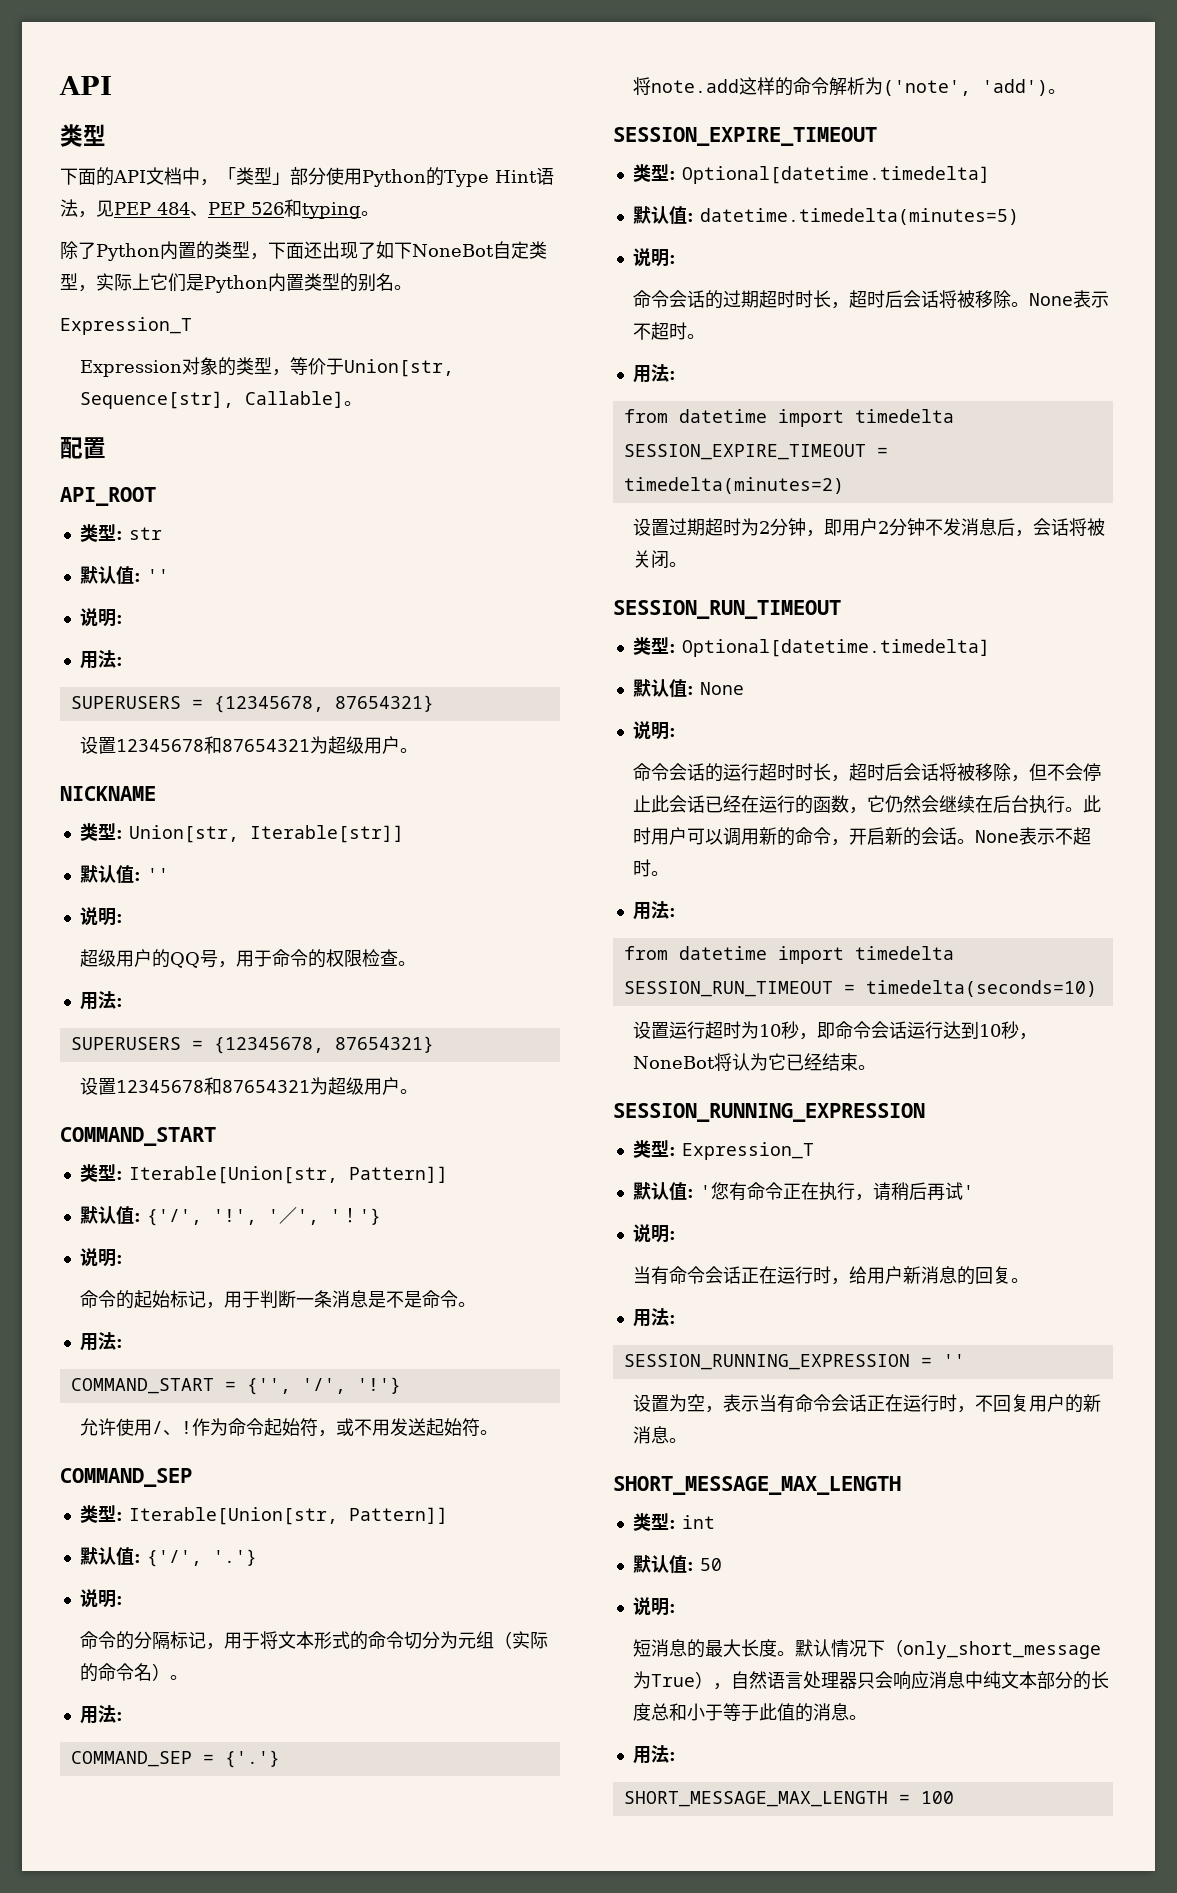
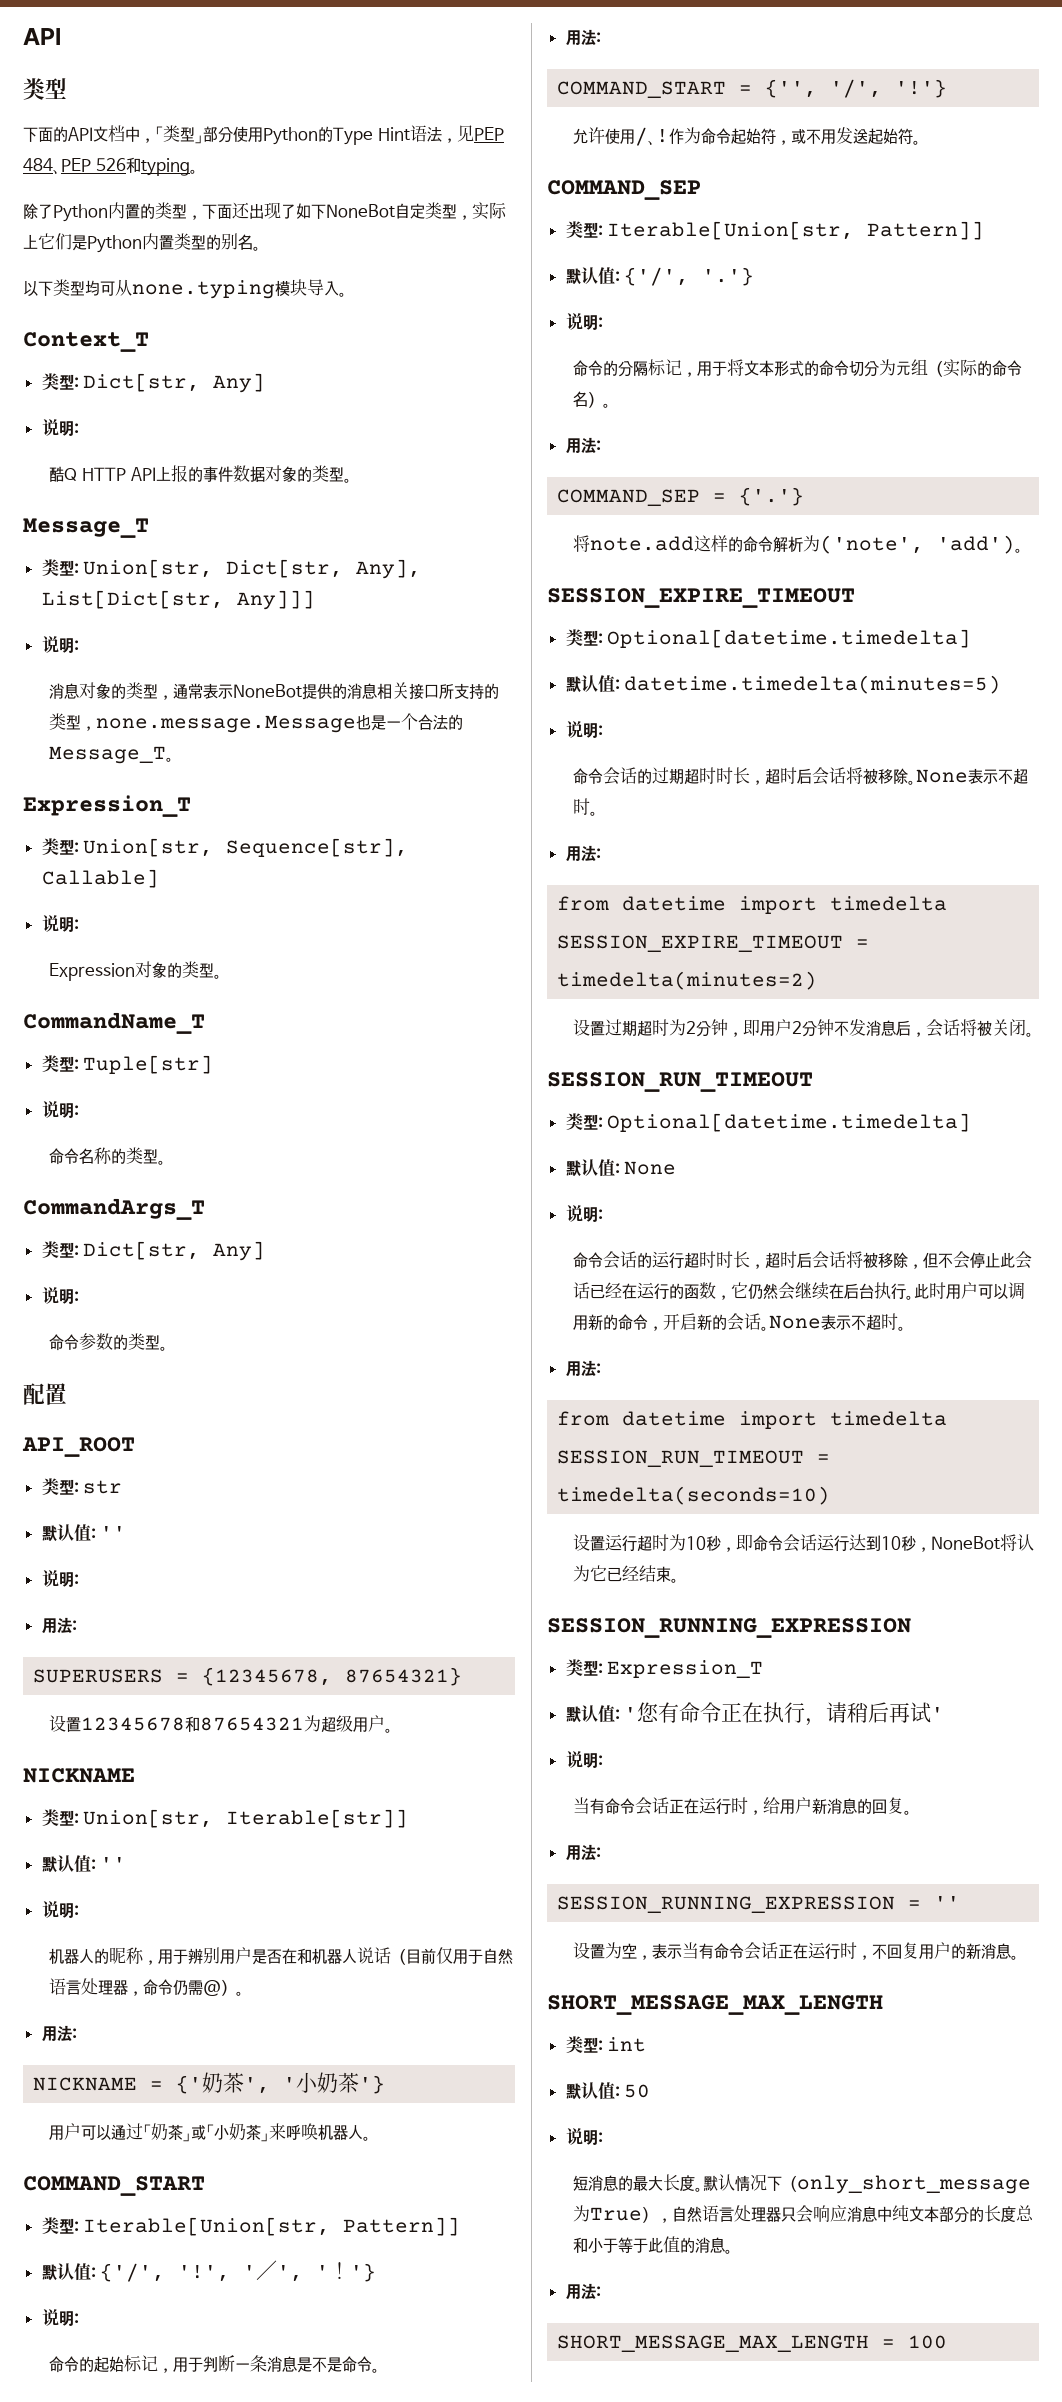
  除了Python内置的类型，下面还出现了如下NoneBot自定类型，实际上它们是Python内置类型的别名。
+ 以下类型均可从none.typing模块导入。
+ Context_T
+ 类型: Dict[str, Any]
+ 说明:
+ 酷Q HTTP API上报的事件数据对象的类型。
+ Message_T
+ 类型: Union[str, Dict[str, Any], List[Dict[str, Any]]]
+ 说明:
+ 消息对象的类型，通常表示NoneBot提供的消息相关接口所支持的类型，none.message.Message也是一个合法的Message_T。
  Expression_T
- Expression对象的类型，等价于Union[str, Sequence[str], Callable]。
+ 类型: Union[str, Sequence[str], Callable]
+ 说明:
+ Expression对象的类型。
+ CommandName_T
+ 类型: Tuple[str]
+ 说明:
+ 命令名称的类型。
+ CommandArgs_T
+ 类型: Dict[str, Any]
+ 说明:
+ 命令参数的类型。
- 超级用户的QQ号，用于命令的权限检查。
+ 机器人的昵称，用于辨别用户是否在和机器人说话（目前仅用于自然语言处理器，命令仍需@）。
  用法:
- SUPERUSERS = {12345678, 87654321}
- 设置12345678和87654321为超级用户。
+ NICKNAME = {'奶茶', '小奶茶'}
+ 用户可以通过「奶茶」或「小奶茶」来呼唤机器人。

